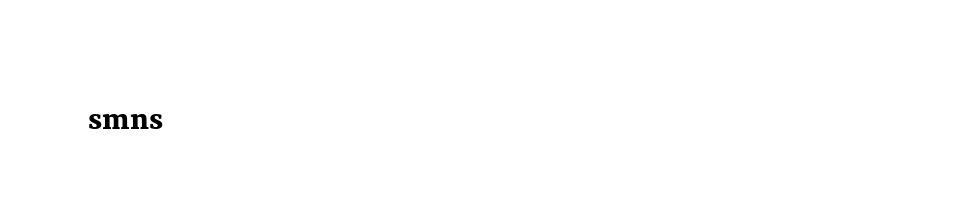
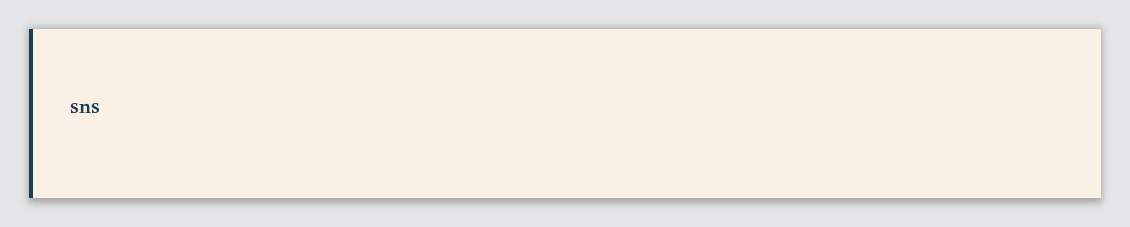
- smns
+ sns

